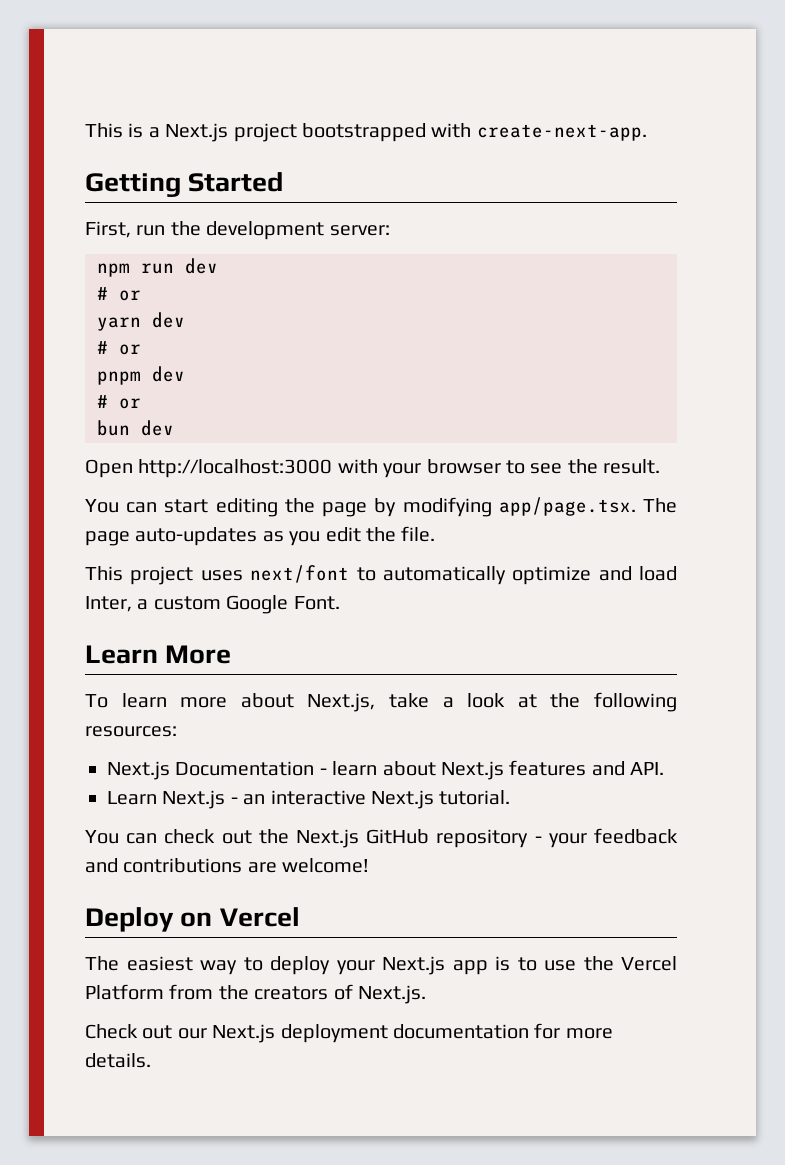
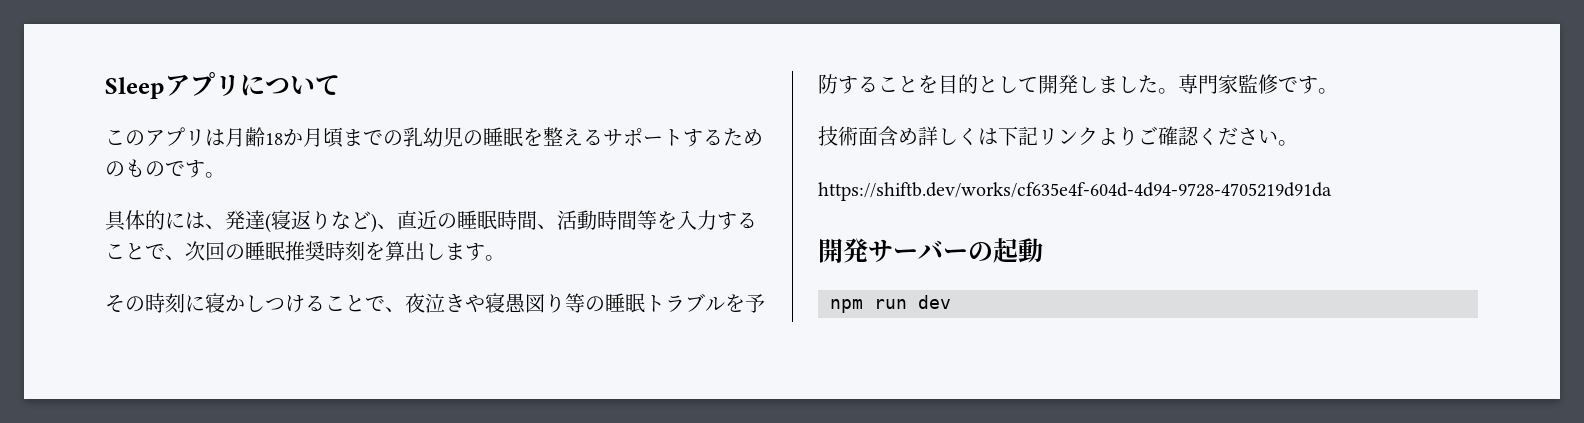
- This is a Next.js project bootstrapped with create-next-app.
- Getting Started
- First, run the development server:
+ Sleepアプリについて
+ このアプリは月齢18か月頃までの乳幼児の睡眠を整えるサポートするためのものです。
+ 具体的には、発達(寝返りなど)、直近の睡眠時間、活動時間等を入力することで、次回の睡眠推奨時刻を算出します。
+ その時刻に寝かしつけることで、夜泣きや寝愚図り等の睡眠トラブルを予防することを目的として開発しました。専門家監修です。
+ 技術面含め詳しくは下記リンクよりご確認ください。
+ https://shiftb.dev/works/cf635e4f-604d-4d94-9728-4705219d91da
+ 開発サーバーの起動
  npm run dev
- # or
- yarn dev
- # or
- pnpm dev
- # or
- bun dev
- Open http://localhost:3000 with your browser to see the result.
- You can start editing the page by modifying app/page.tsx. The page auto-updates as you edit the file.
- This project uses next/font to automatically optimize and load Inter, a custom Google Font.
- Learn More
- To learn more about Next.js, take a look at the following resources:
- Next.js Documentation - learn about Next.js features and API.
- Learn Next.js - an interactive Next.js tutorial.
- You can check out the Next.js GitHub repository - your feedback and contributions are welcome!
- Deploy on Vercel
- The easiest way to deploy your Next.js app is to use the Vercel Platform from the creators of Next.js.
- Check out our Next.js deployment documentation for more details.

